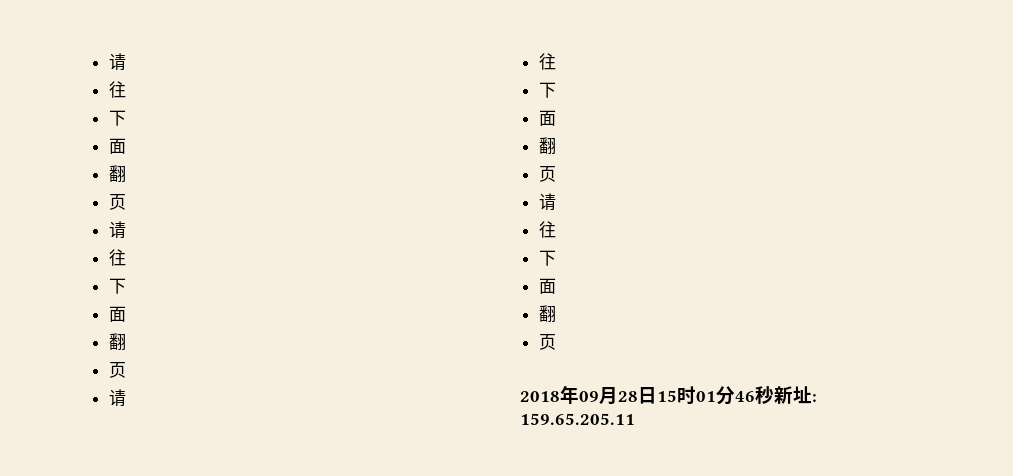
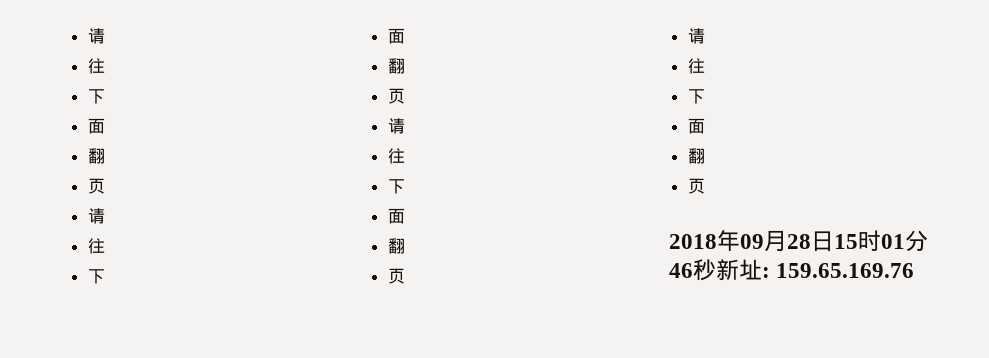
- 2018年09月28日15时01分46秒新址: 159.65.205.11
+ 2018年09月28日15时01分46秒新址: 159.65.169.76

